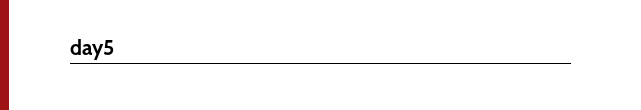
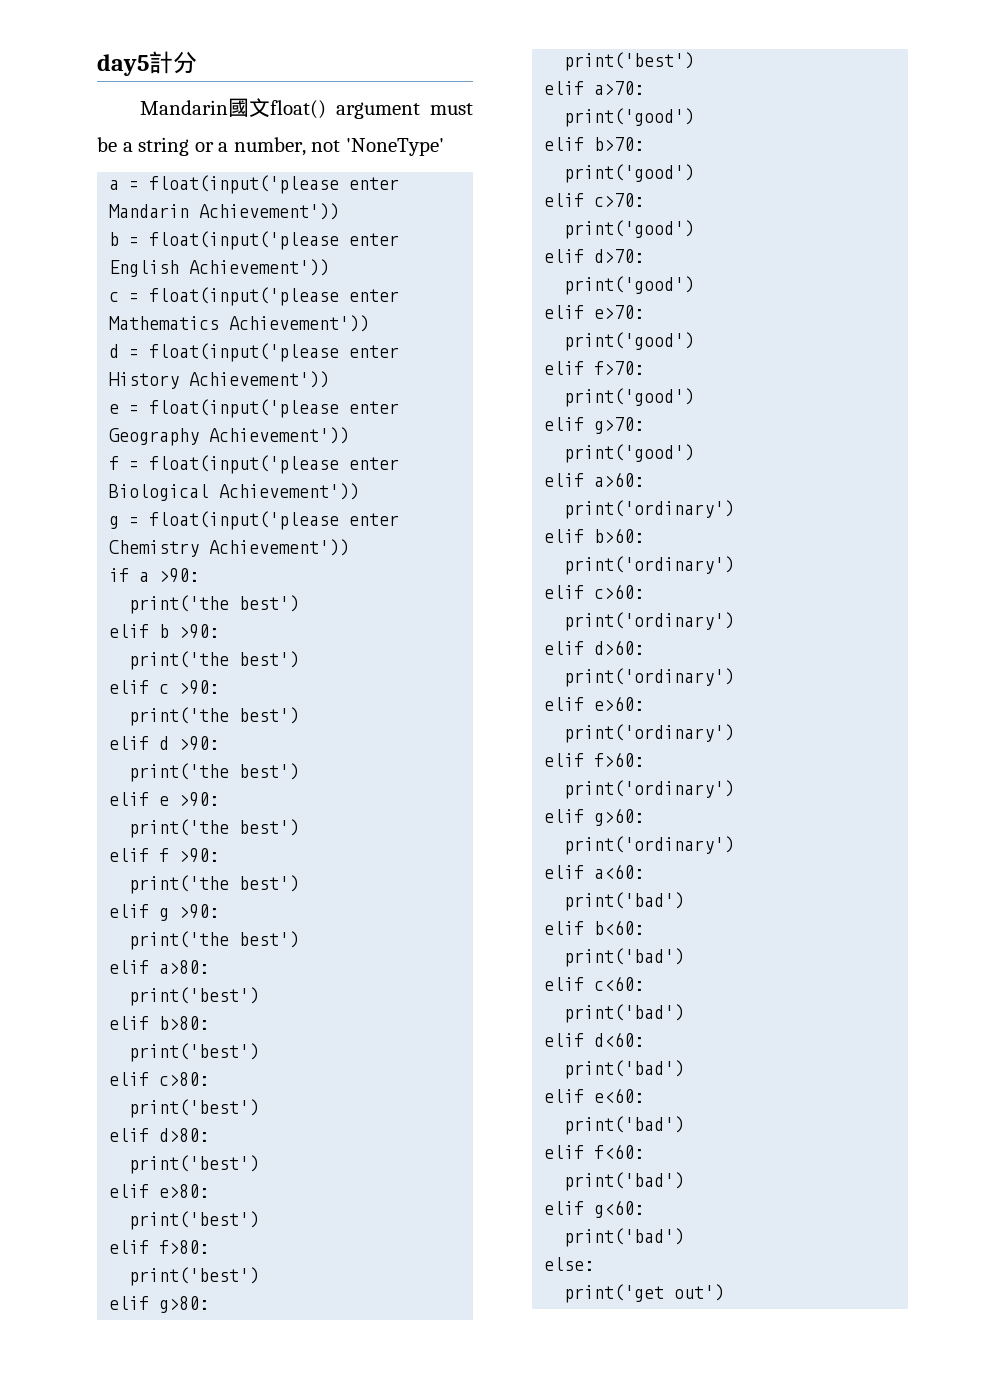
- day5
+ day5計分
+ Mandarin國文float() argument must be a string or a number, not 'NoneType'
+ a = float(input('please enter Mandarin Achievement'))
+ b = float(input('please enter English Achievement'))
+ c = float(input('please enter Mathematics Achievement'))
+ d = float(input('please enter History Achievement'))
+ e = float(input('please enter Geography Achievement'))
+ f = float(input('please enter Biological Achievement'))
+ g = float(input('please enter Chemistry Achievement'))
+ if a >90:
+ print('the best')
+ elif b >90:
+ print('the best')
+ elif c >90:
+ print('the best')
+ elif d >90:
+ print('the best')
+ elif e >90:
+ print('the best')
+ elif f >90:
+ print('the best')
+ elif g >90:
+ print('the best')
+ elif a>80:
+ print('best')
+ elif b>80:
+ print('best')
+ elif c>80:
+ print('best')
+ elif d>80:
+ print('best')
+ elif e>80:
+ print('best')
+ elif f>80:
+ print('best')
+ elif g>80:
+ print('best')
+ elif a>70:
+ print('good')
+ elif b>70:
+ print('good')
+ elif c>70:
+ print('good')
+ elif d>70:
+ print('good')
+ elif e>70:
+ print('good')
+ elif f>70:
+ print('good')
+ elif g>70:
+ print('good')
+ elif a>60:
+ print('ordinary')
+ elif b>60:
+ print('ordinary')
+ elif c>60:
+ print('ordinary')
+ elif d>60:
+ print('ordinary')
+ elif e>60:
+ print('ordinary')
+ elif f>60:
+ print('ordinary')
+ elif g>60:
+ print('ordinary')
+ elif a<60:
+ print('bad')
+ elif b<60:
+ print('bad')
+ elif c<60:
+ print('bad')
+ elif d<60:
+ print('bad')
+ elif e<60:
+ print('bad')
+ elif f<60:
+ print('bad')
+ elif g<60:
+ print('bad')
+ else:
+ print('get out')

